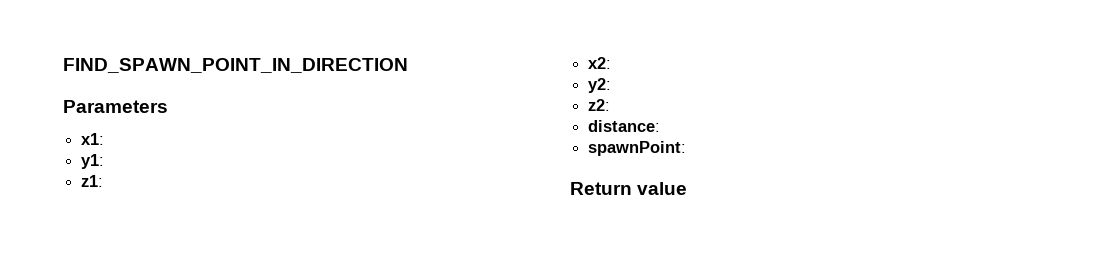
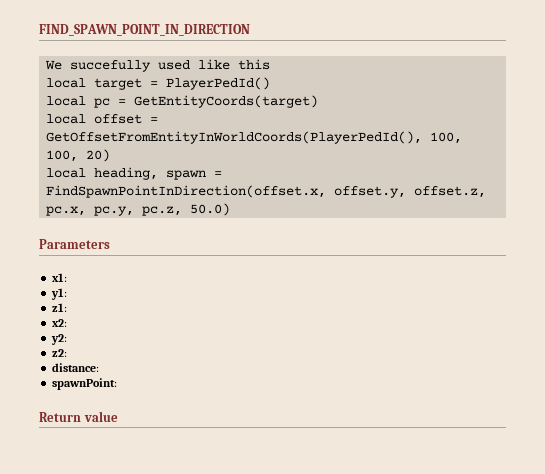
+ We succefully used like this
+ local target = PlayerPedId()
+ local pc = GetEntityCoords(target)
+ local offset = GetOffsetFromEntityInWorldCoords(PlayerPedId(), 100, 100, 20)
+ local heading, spawn = FindSpawnPointInDirection(offset.x, offset.y, offset.z, pc.x, pc.y, pc.z, 50.0)

